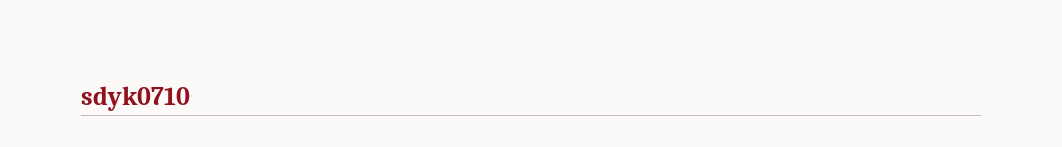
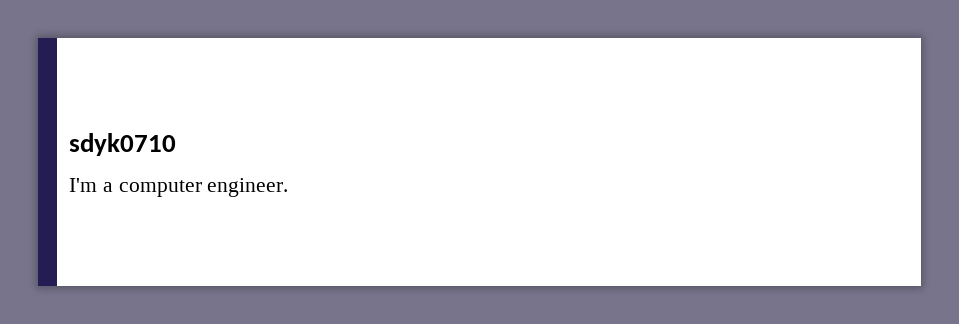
+ I'm a computer engineer.

